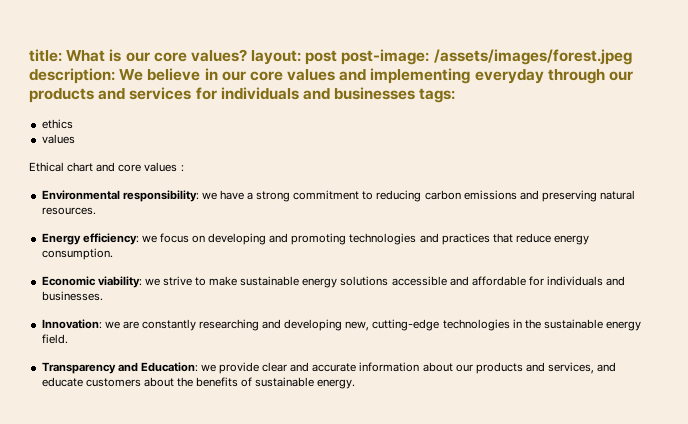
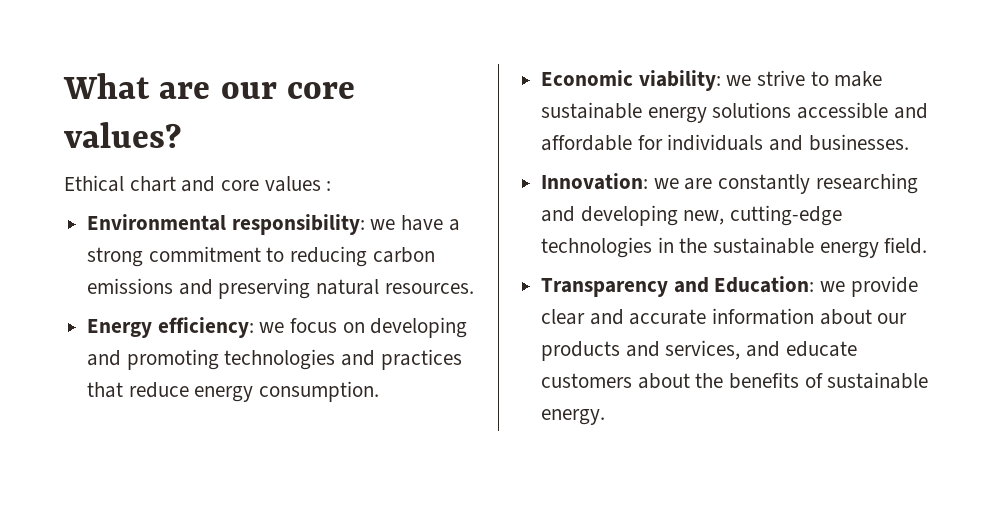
- title: What is our core values? layout: post post-image: /assets/images/forest.jpeg description: We believe in our core values and implementing everyday through our products and services for individuals and businesses tags:
- ethics
- values
+ What are our core values?

